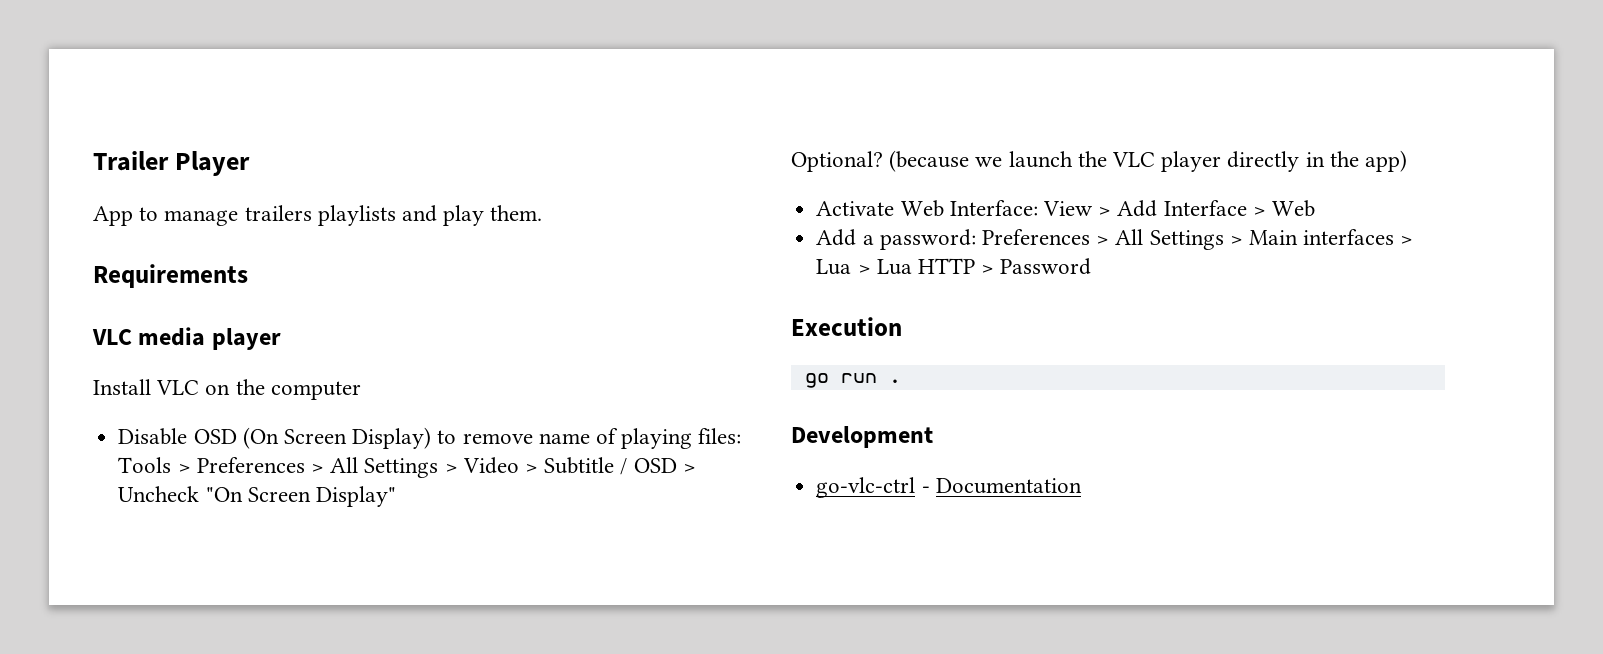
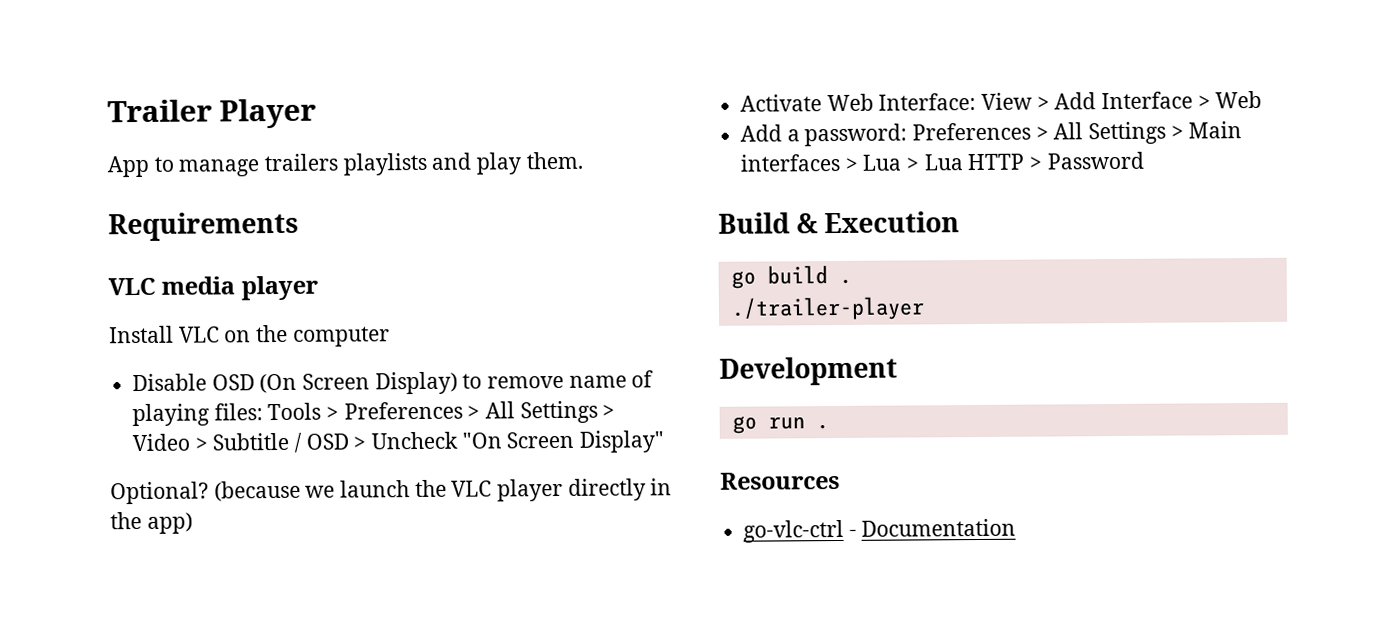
- Execution
+ Build & Execution
+ go build .
+ ./trailer-player
+ Development
- Development
+ Resources

